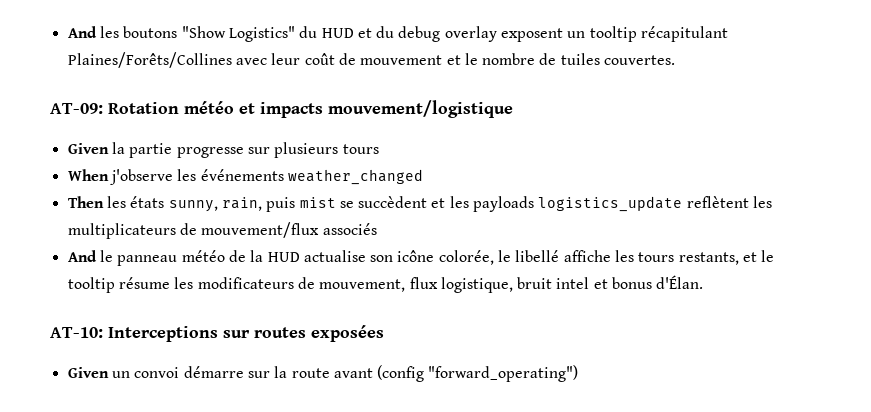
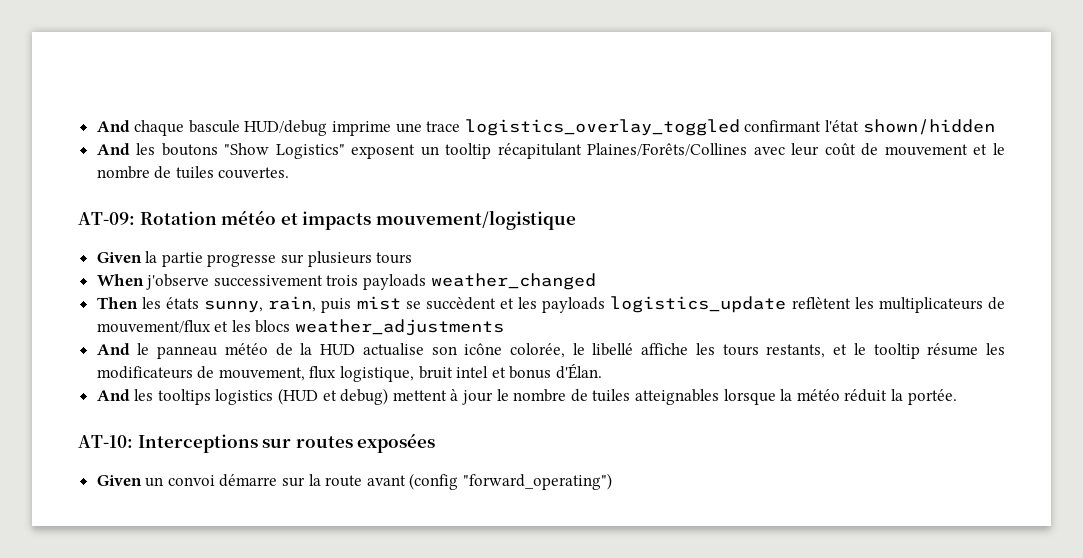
- And les boutons "Show Logistics" du HUD et du debug overlay exposent un tooltip récapitulant Plaines/Forêts/Collines avec leur coût de mouvement et le nombre de tuiles couvertes.
+ And chaque bascule HUD/debug imprime une trace logistics_overlay_toggled confirmant l'état shown/hidden
+ And les boutons "Show Logistics" exposent un tooltip récapitulant Plaines/Forêts/Collines avec leur coût de mouvement et le nombre de tuiles couvertes.
- When j'observe les événements weather_changed
+ When j'observe successivement trois payloads weather_changed
- Then les états sunny, rain, puis mist se succèdent et les payloads logistics_update reflètent les multiplicateurs de mouvement/flux associés
+ Then les états sunny, rain, puis mist se succèdent et les payloads logistics_update reflètent les multiplicateurs de mouvement/flux et les blocs weather_adjustments
+ And les tooltips logistics (HUD et debug) mettent à jour le nombre de tuiles atteignables lorsque la météo réduit la portée.

